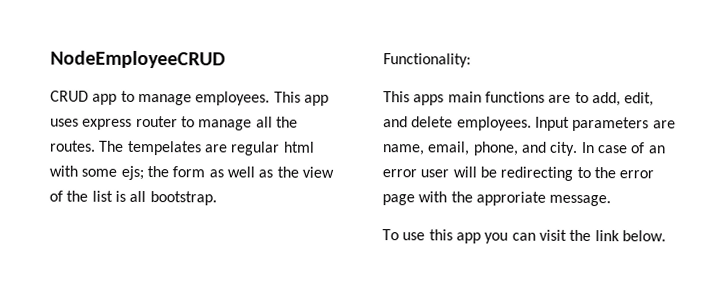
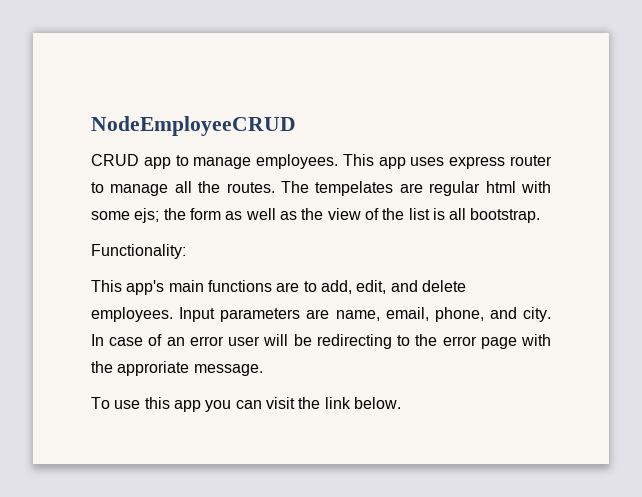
- This apps main functions are to add, edit, and delete employees.
+ This app's main functions are to add, edit, and delete employees.

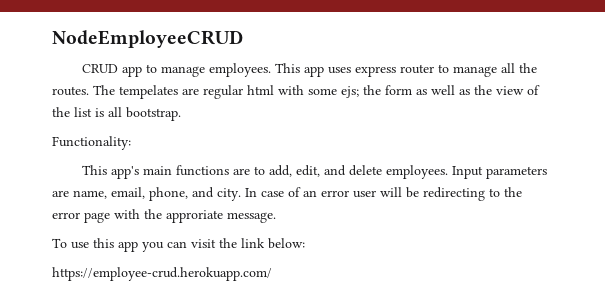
- To use this app you can visit the link below.
+ To use this app you can visit the link below:
+ https://employee-crud.herokuapp.com/

